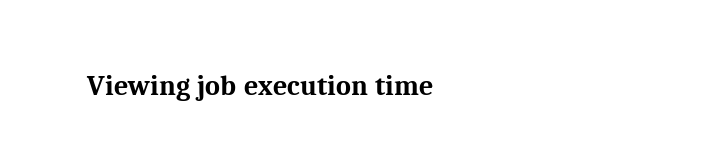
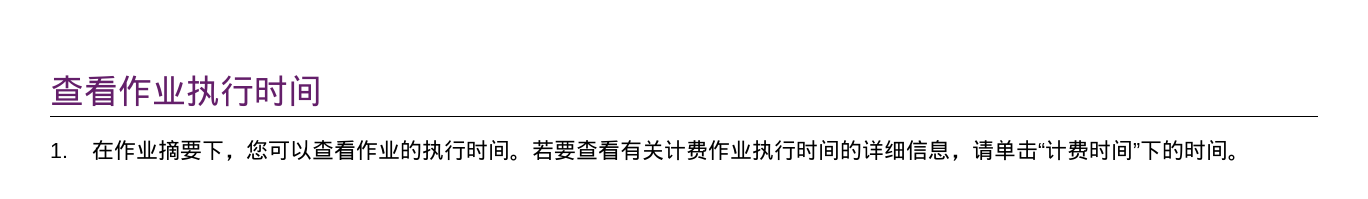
- Viewing job execution time
+ 查看作业执行时间
+ 1.在作业摘要下，您可以查看作业的执行时间。若要查看有关计费作业执行时间的详细信息，请单击“计费时间”下的时间。

